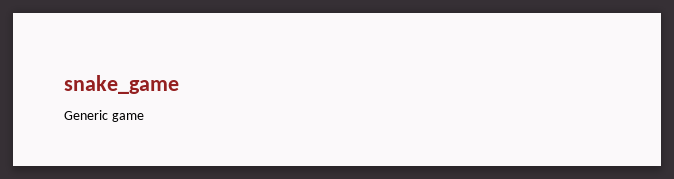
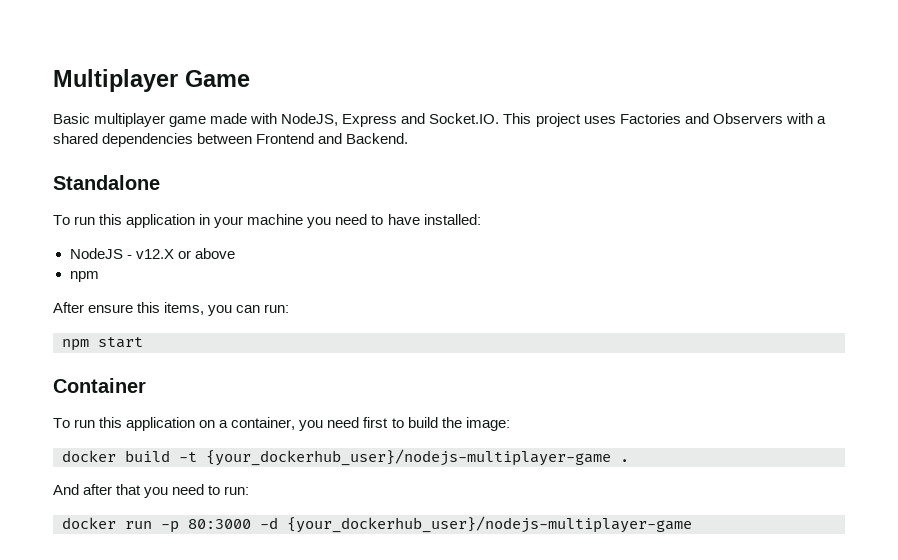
- snake_game
- Generic game
+ Multiplayer Game
+ Basic multiplayer game made with NodeJS, Express and Socket.IO. This project uses Factories and Observers with a shared dependencies between Frontend and Backend.
+ Standalone
+ To run this application in your machine you need to have installed:
+ NodeJS - v12.X or above
+ npm
+ After ensure this items, you can run:
+ npm start
+ Container
+ To run this application on a container, you need first to build the image:
+ docker build -t {your_dockerhub_user}/nodejs-multiplayer-game .
+ And after that you need to run:
+ docker run -p 80:3000 -d {your_dockerhub_user}/nodejs-multiplayer-game

